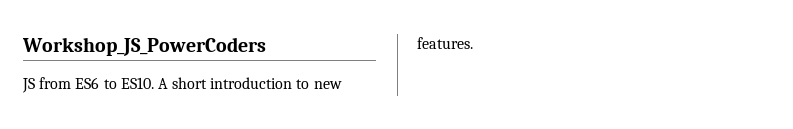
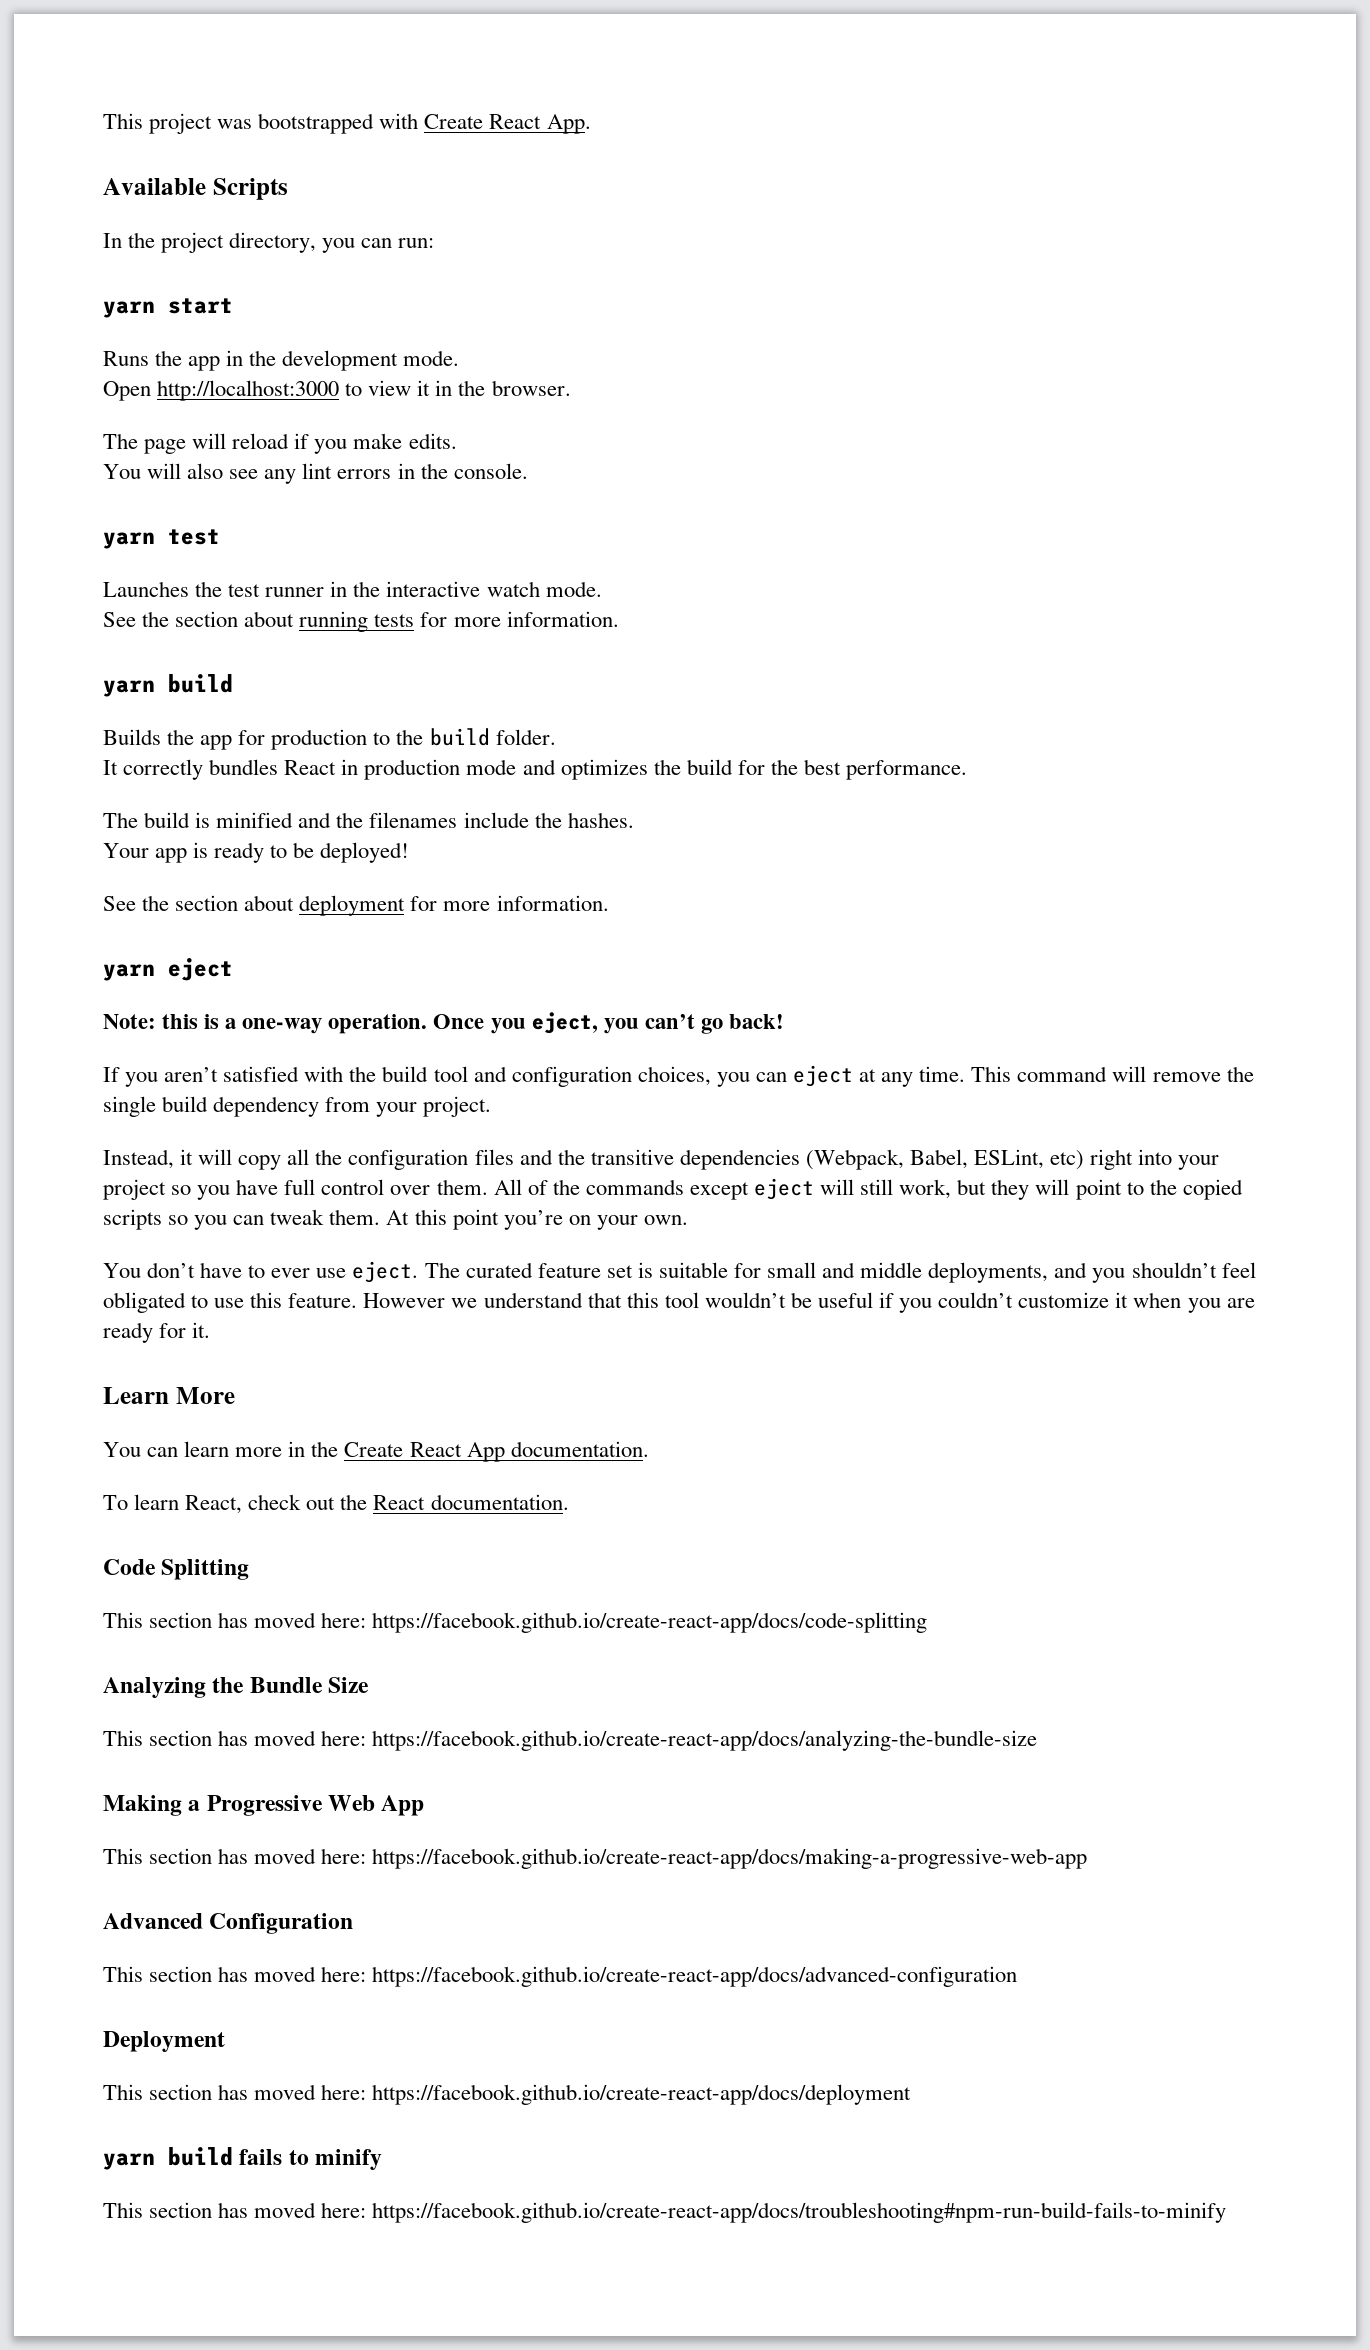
- Workshop_JS_PowerCoders
- JS from ES6 to ES10. A short introduction to new features.
+ This project was bootstrapped with Create React App.
+ Available Scripts
+ In the project directory, you can run:
+ yarn start
+ Runs the app in the development mode.
+ Open http://localhost:3000 to view it in the browser.
+ The page will reload if you make edits.
+ You will also see any lint errors in the console.
+ yarn test
+ Launches the test runner in the interactive watch mode.
+ See the section about running tests for more information.
+ yarn build
+ Builds the app for production to the build folder.
+ It correctly bundles React in production mode and optimizes the build for the best performance.
+ The build is minified and the filenames include the hashes.
+ Your app is ready to be deployed!
+ See the section about deployment for more information.
+ yarn eject
+ Note: this is a one-way operation. Once you eject, you can’t go back!
+ If you aren’t satisfied with the build tool and configuration choices, you can eject at any time. This command will remove the single build dependency from your project.
+ Instead, it will copy all the configuration files and the transitive dependencies (Webpack, Babel, ESLint, etc) right into your project so you have full control over them. All of the commands except eject will still work, but they will point to the copied scripts so you can tweak them. At this point you’re on your own.
+ You don’t have to ever use eject. The curated feature set is suitable for small and middle deployments, and you shouldn’t feel obligated to use this feature. However we understand that this tool wouldn’t be useful if you couldn’t customize it when you are ready for it.
+ Learn More
+ You can learn more in the Create React App documentation.
+ To learn React, check out the React documentation.
+ Code Splitting
+ This section has moved here: https://facebook.github.io/create-react-app/docs/code-splitting
+ Analyzing the Bundle Size
+ This section has moved here: https://facebook.github.io/create-react-app/docs/analyzing-the-bundle-size
+ Making a Progressive Web App
+ This section has moved here: https://facebook.github.io/create-react-app/docs/making-a-progressive-web-app
+ Advanced Configuration
+ This section has moved here: https://facebook.github.io/create-react-app/docs/advanced-configuration
+ Deployment
+ This section has moved here: https://facebook.github.io/create-react-app/docs/deployment
+ yarn build fails to minify
+ This section has moved here: https://facebook.github.io/create-react-app/docs/troubleshooting#npm-run-build-fails-to-minify

